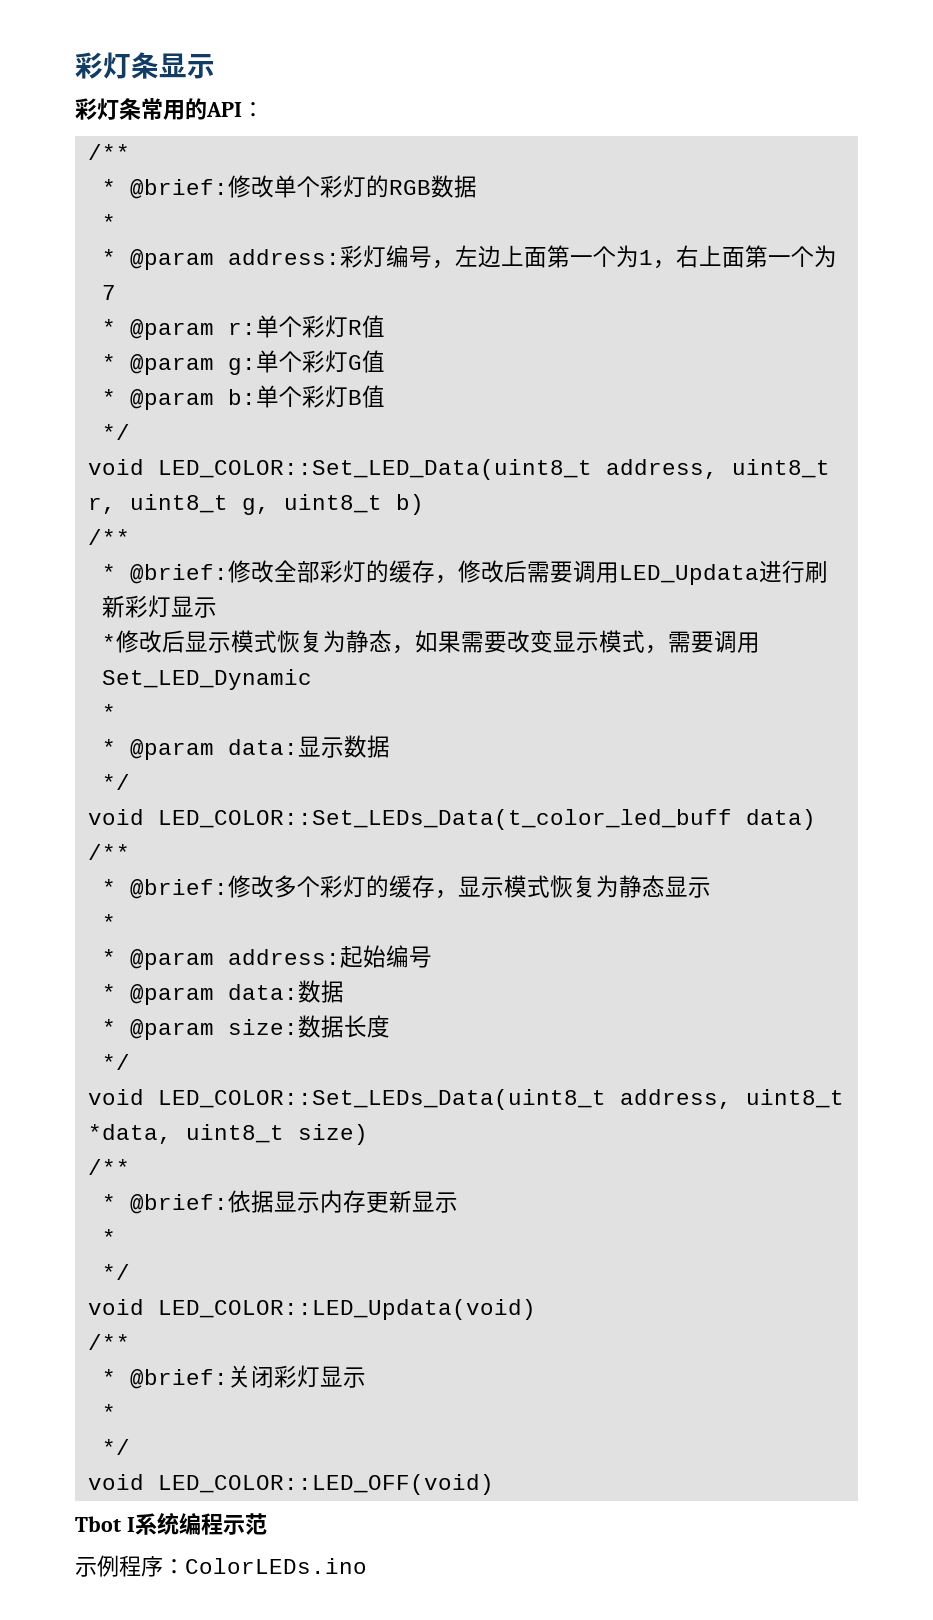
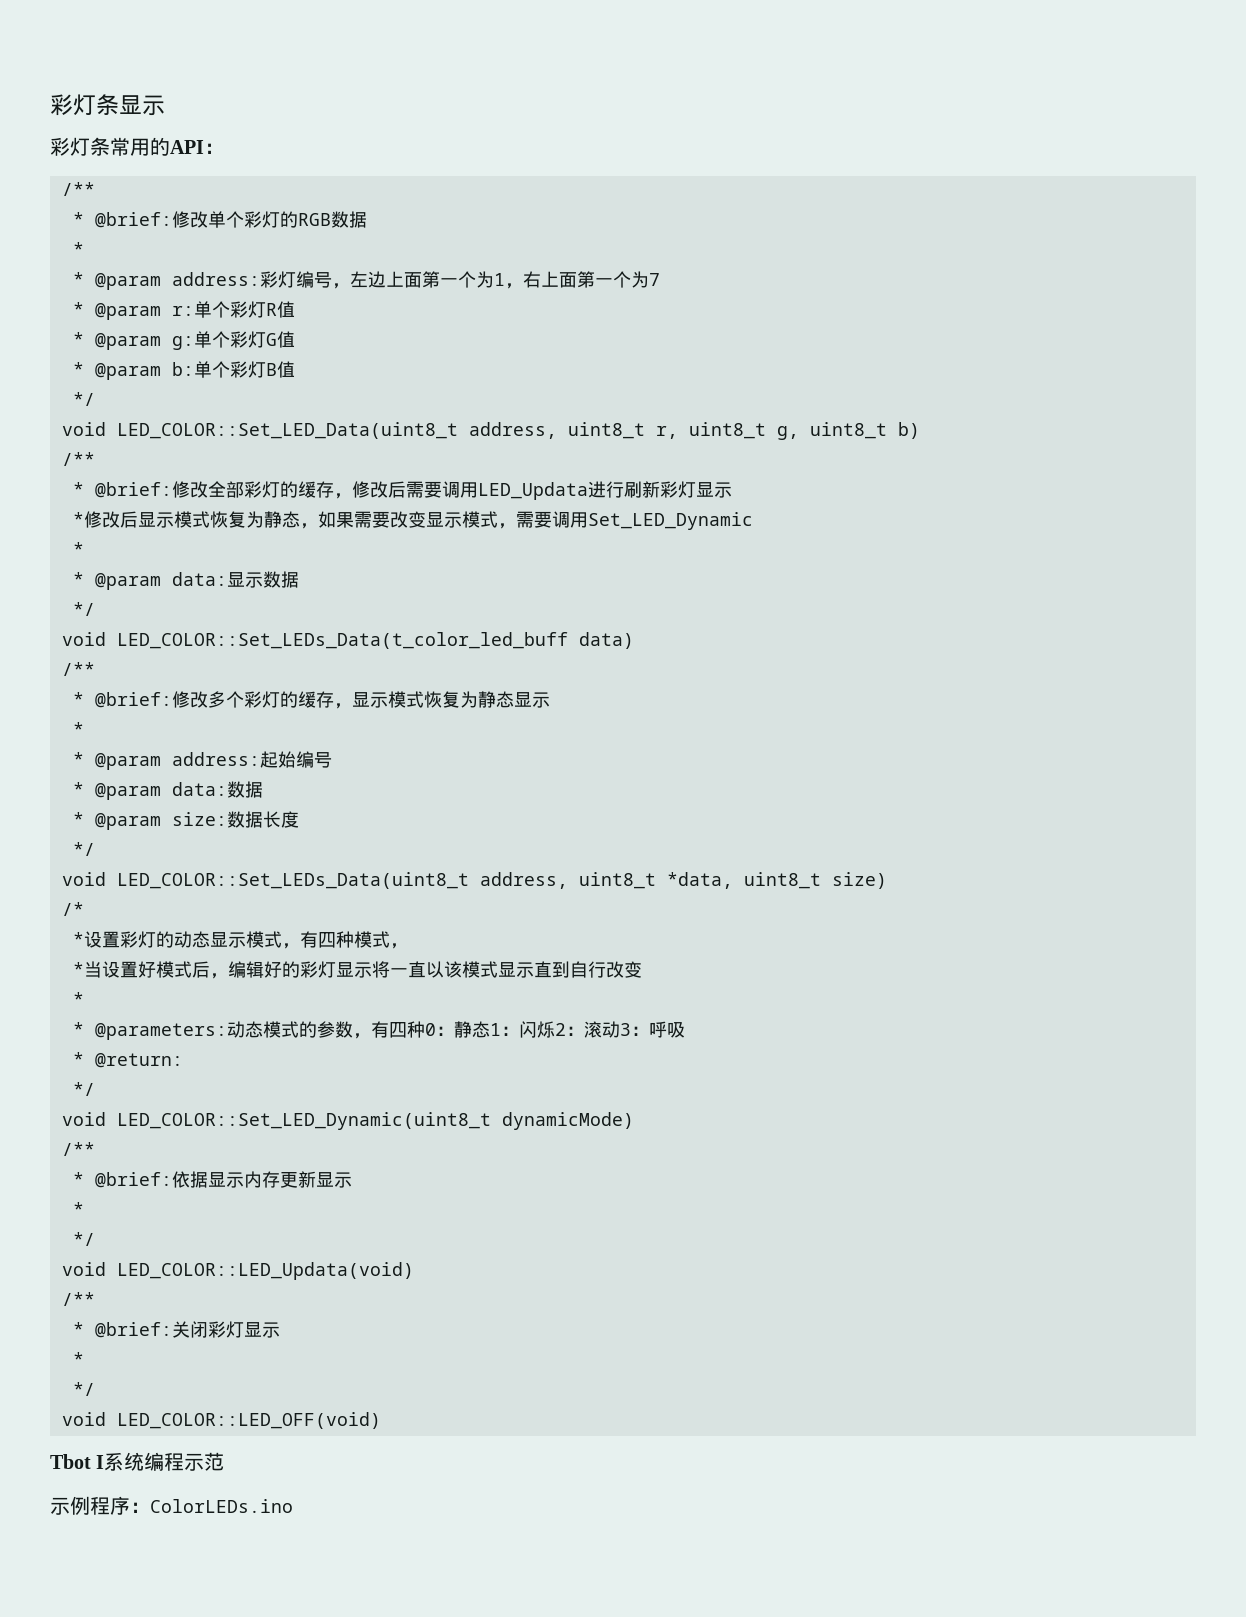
+ /*
+ *设置彩灯的动态显示模式，有四种模式，
+ *当设置好模式后，编辑好的彩灯显示将一直以该模式显示直到自行改变
+ *
+ * @parameters:动态模式的参数，有四种0：静态1：闪烁2：滚动3：呼吸
+ * @return:
+ */
+ void LED_COLOR::Set_LED_Dynamic(uint8_t dynamicMode)

